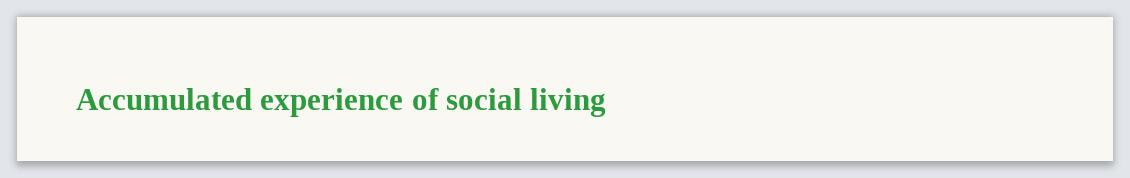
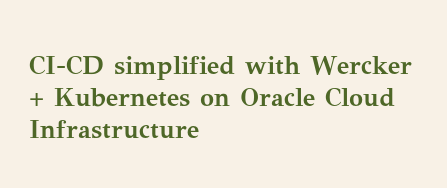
- Accumulated experience of social living
+ CI-CD simplified with Wercker + Kubernetes on Oracle Cloud Infrastructure

